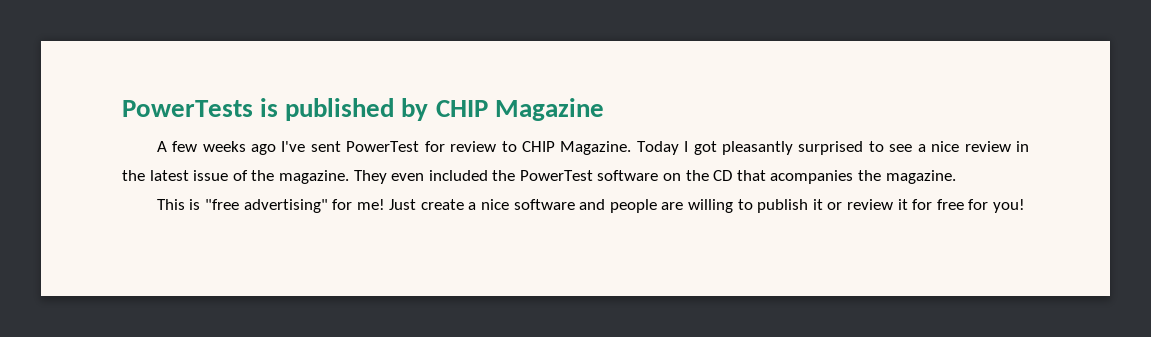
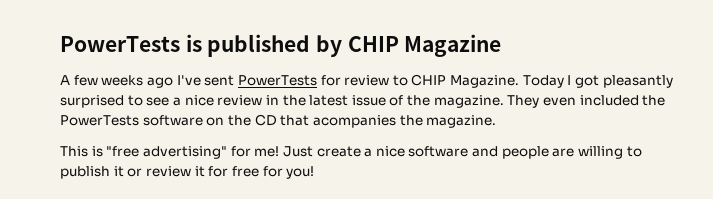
- A few weeks ago I've sent PowerTest for review to CHIP Magazine.
+ A few weeks ago I've sent PowerTests for review to CHIP Magazine.
- They even included the PowerTest software on the CD that acompanies the magazine.
+ They even included the PowerTests software on the CD that acompanies the magazine.

